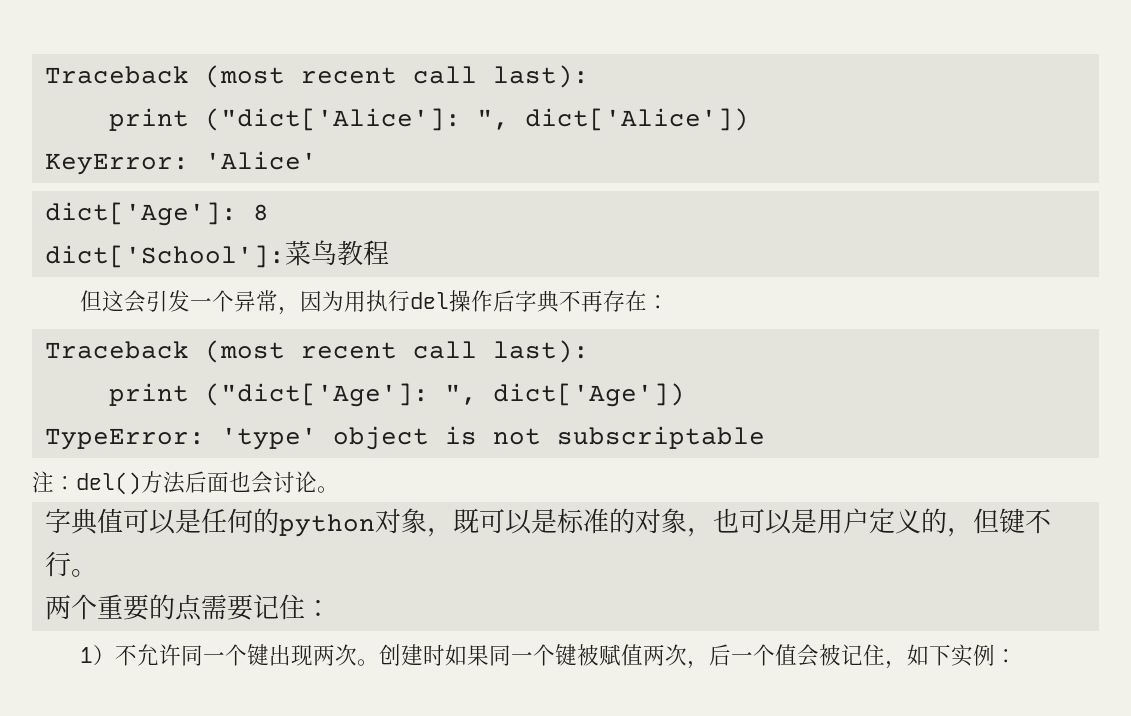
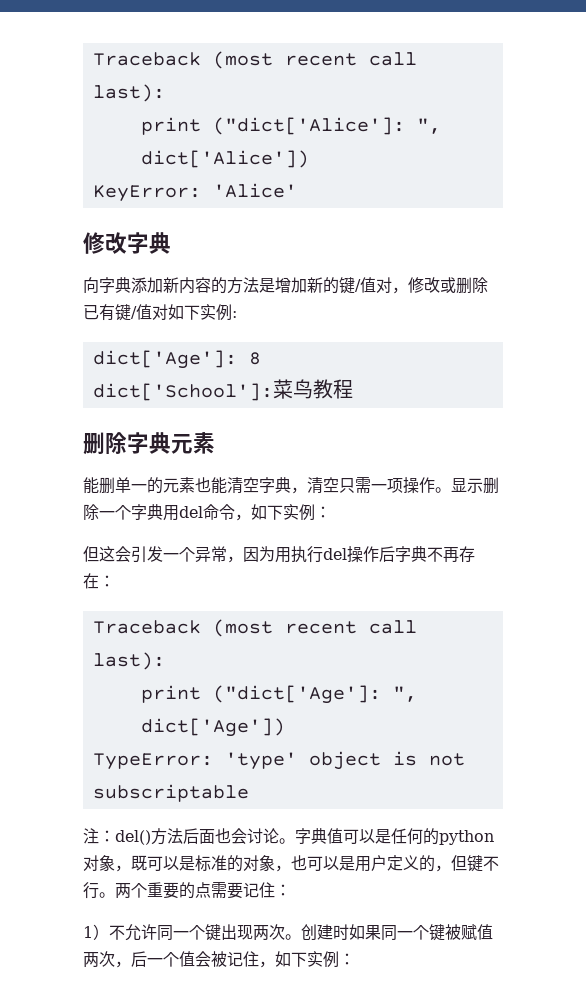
+ 修改字典
+ 向字典添加新内容的方法是增加新的键/值对，修改或删除已有键/值对如下实例:
+ 删除字典元素
+ 能删单一的元素也能清空字典，清空只需一项操作。显示删除一个字典用del命令，如下实例：
- 注：del()方法后面也会讨论。
- 字典值可以是任何的python对象，既可以是标准的对象，也可以是用户定义的，但键不行。
- 两个重要的点需要记住：
+ 注：del()方法后面也会讨论。字典值可以是任何的python对象，既可以是标准的对象，也可以是用户定义的，但键不行。两个重要的点需要记住：

